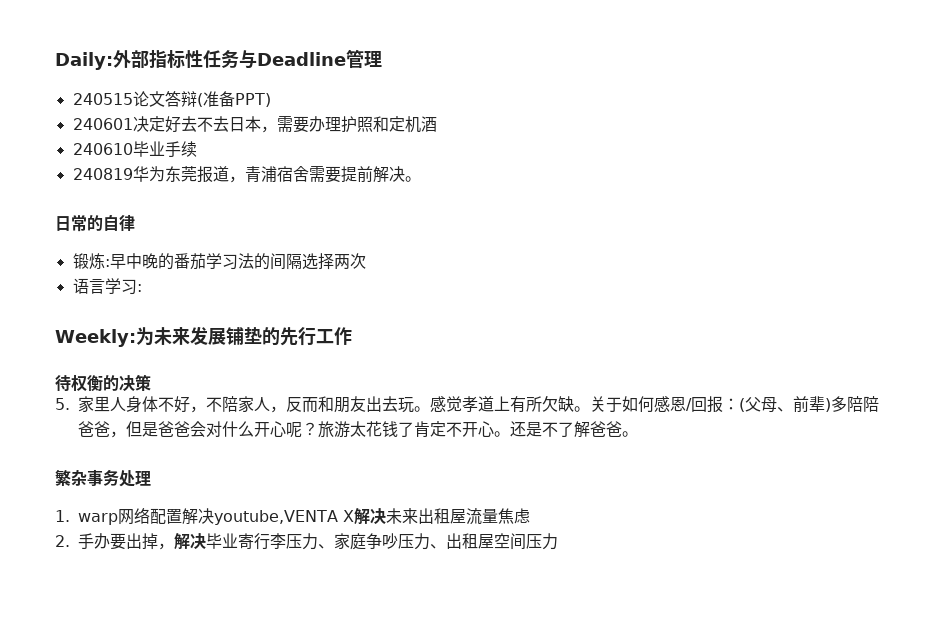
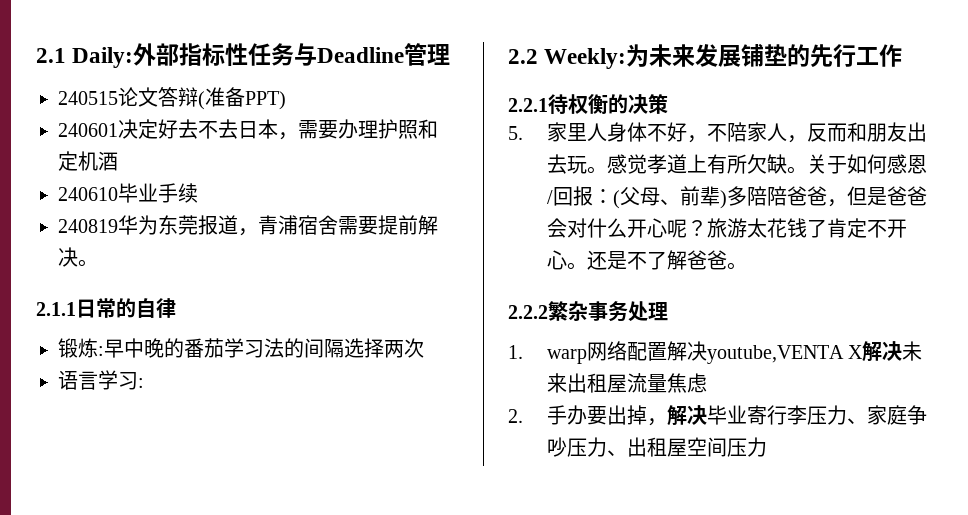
- Daily:外部指标性任务与Deadline管理
+ 2.1 Daily:外部指标性任务与Deadline管理
- 日常的自律
+ 2.1.1日常的自律
- Weekly:为未来发展铺垫的先行工作
+ 2.2 Weekly:为未来发展铺垫的先行工作
- 待权衡的决策
+ 2.2.1待权衡的决策
- 繁杂事务处理
+ 2.2.2繁杂事务处理

